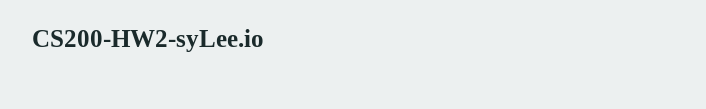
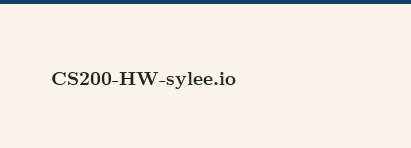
- CS200-HW2-syLee.io
+ CS200-HW-sylee.io

